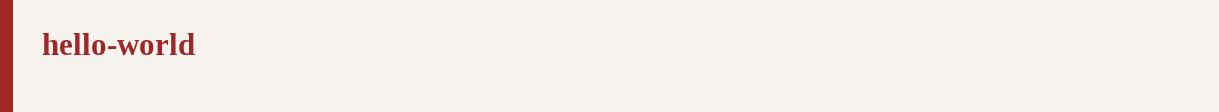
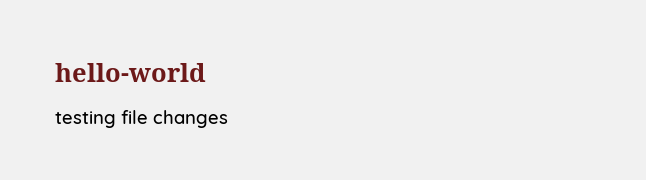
+ testing file changes

